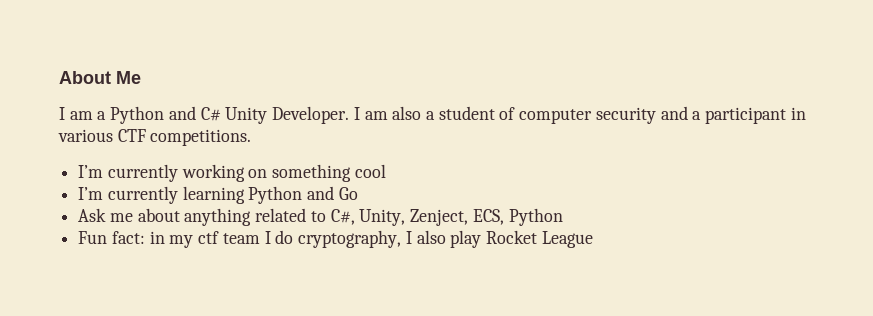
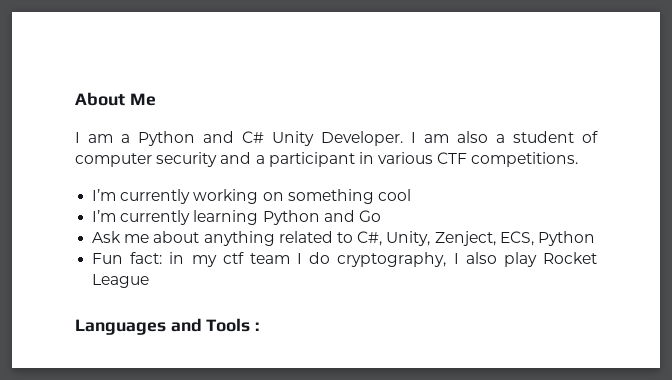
+ Languages and Tools :

